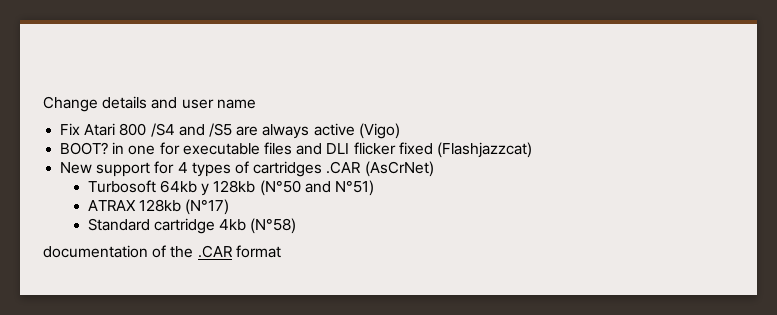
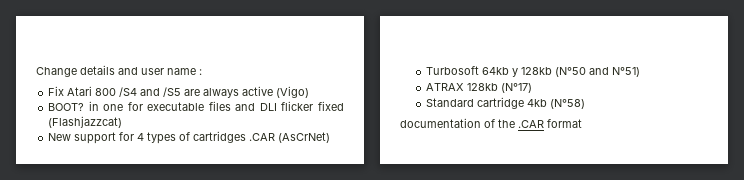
- Change details and user name
+ Change details and user name :

